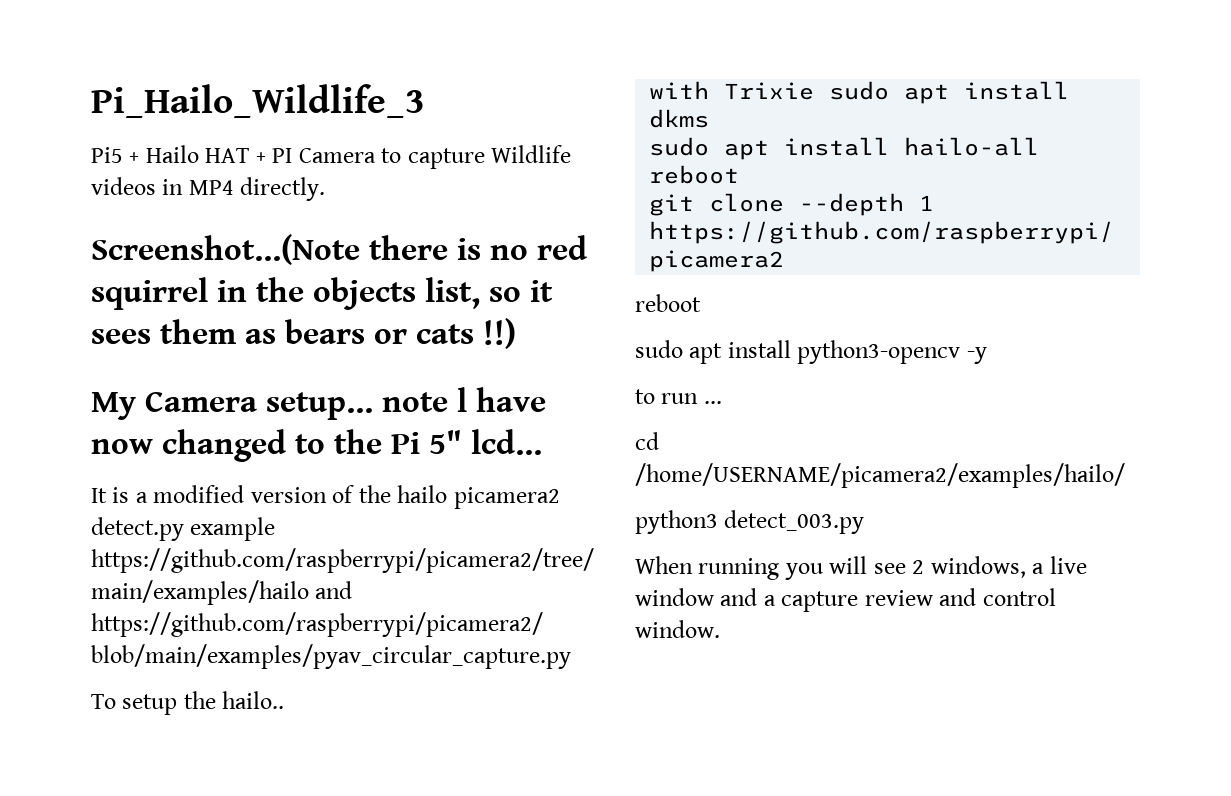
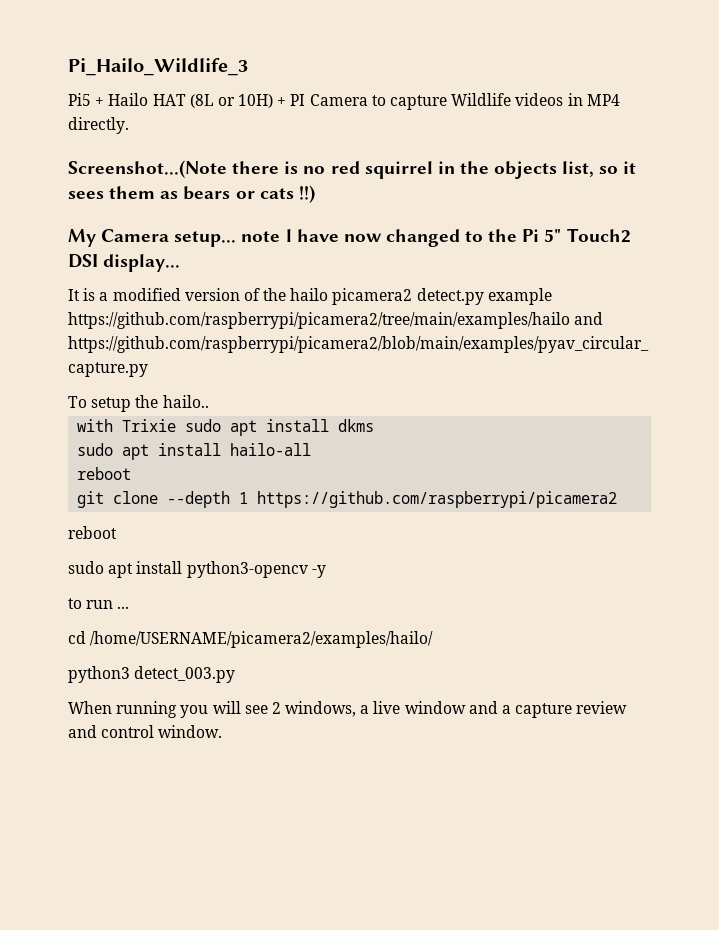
- Pi5 + Hailo HAT + PI Camera to capture Wildlife videos in MP4 directly.
+ Pi5 + Hailo HAT (8L or 10H) + PI Camera to capture Wildlife videos in MP4 directly.
- My Camera setup... note l have now changed to the Pi 5" lcd...
+ My Camera setup... note l have now changed to the Pi 5" Touch2 DSI display...

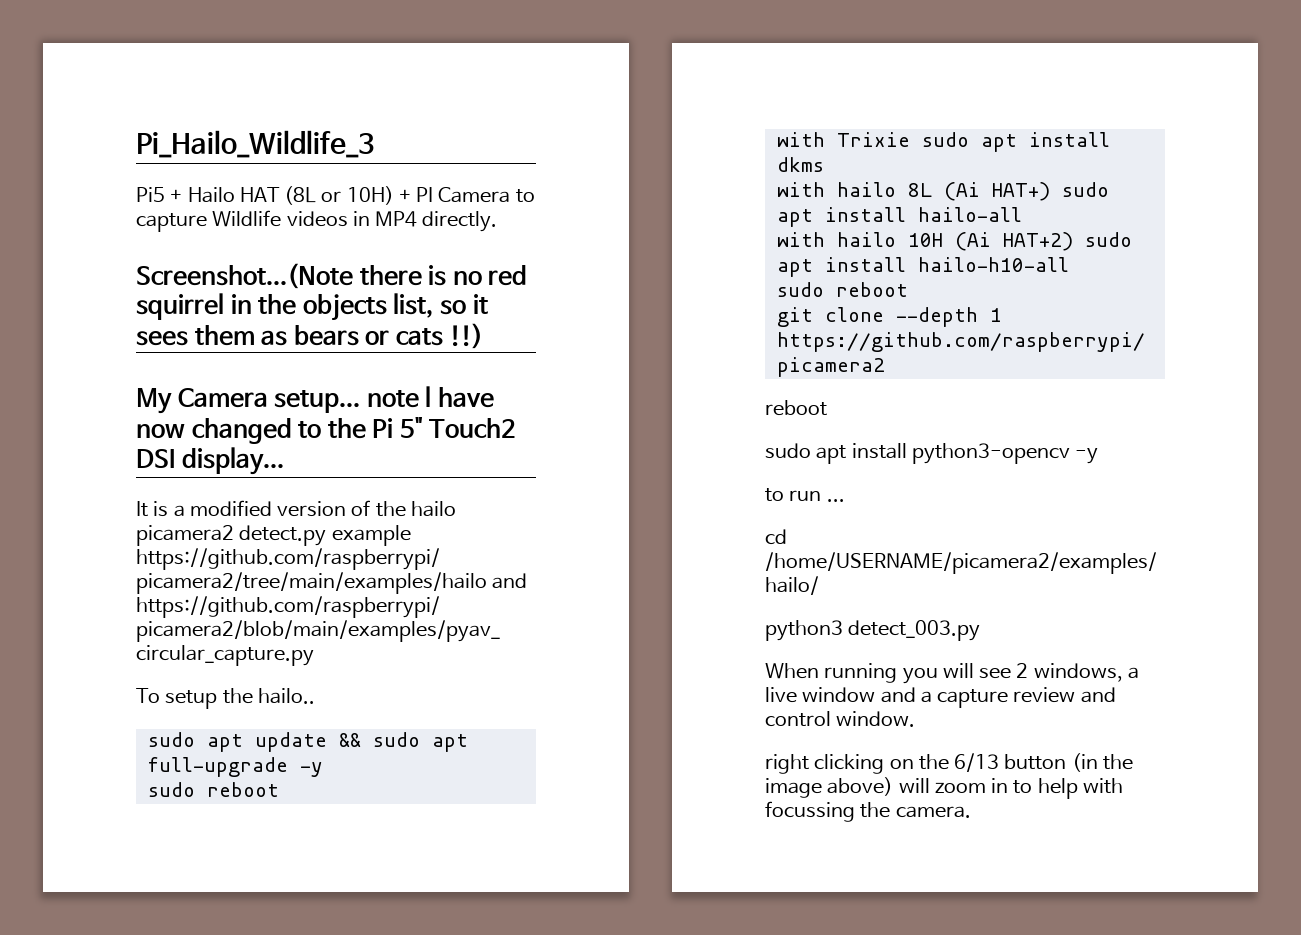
+ sudo apt update && sudo apt full-upgrade -y
+ sudo reboot
- sudo apt install hailo-all
- reboot
+ with hailo 8L (Ai HAT+) sudo apt install hailo-all
+ with hailo 10H (Ai HAT+2) sudo apt install hailo-h10-all
+ sudo reboot
+ right clicking on the 6/13 button (in the image above) will zoom in to help with focussing the camera.

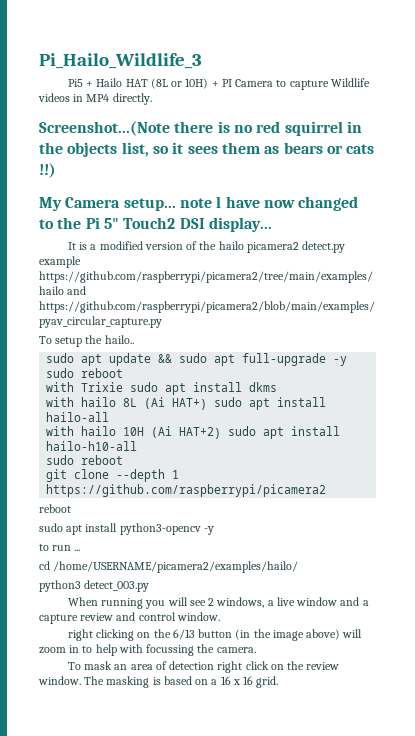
+ To mask an area of detection right click on the review window. The masking is based on a 16 x 16 grid.

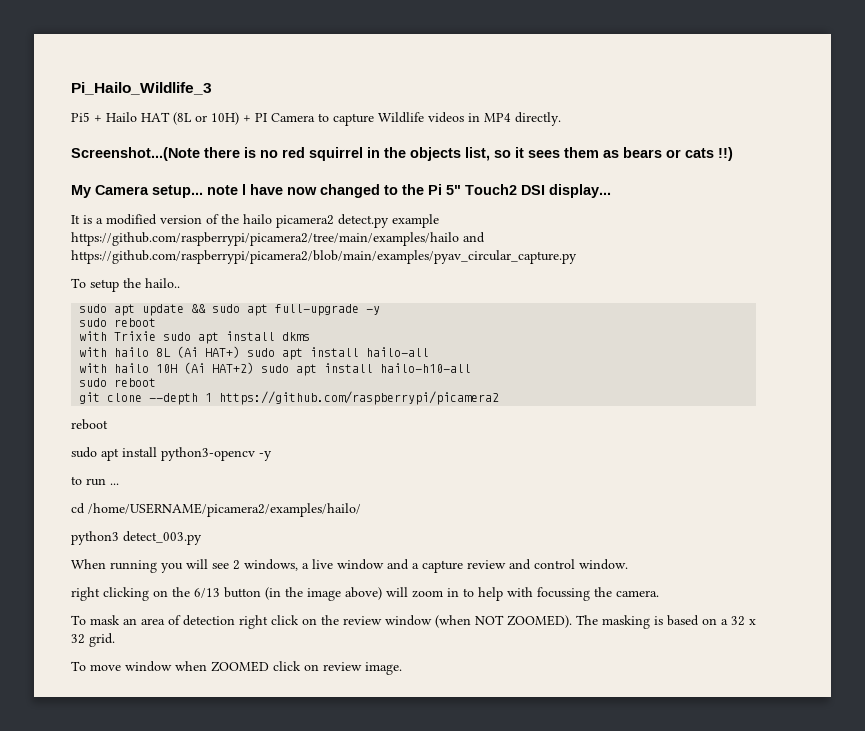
- To mask an area of detection right click on the review window.
+ To mask an area of detection right click on the review window (when NOT ZOOMED).
- The masking is based on a 16 x 16 grid.
+ The masking is based on a 32 x 32 grid.
+ To move window when ZOOMED click on review image.

